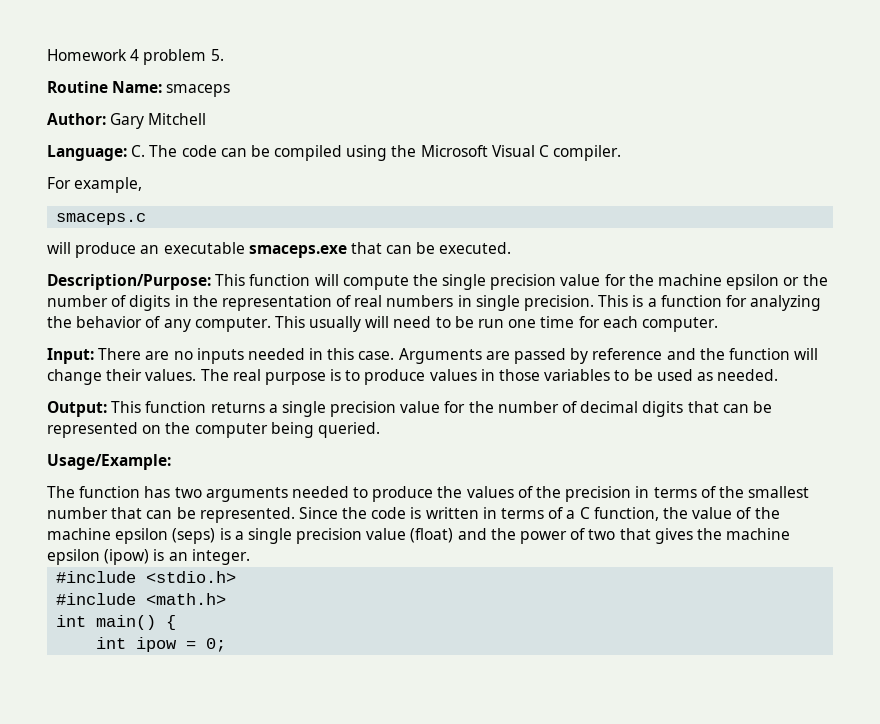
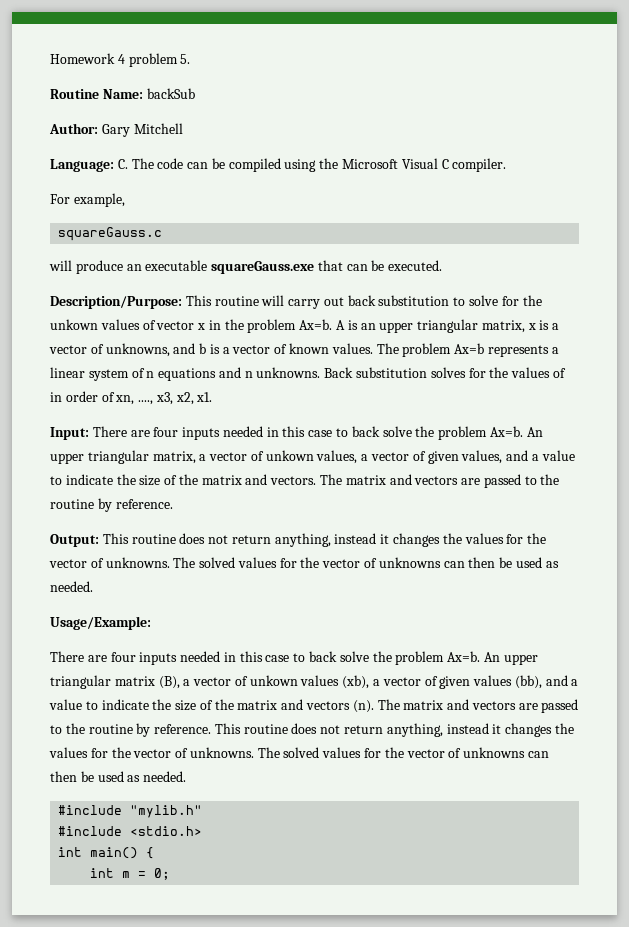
- Routine Name: smaceps
+ Routine Name: backSub
- smaceps.c
+ squareGauss.c
- will produce an executable smaceps.exe that can be executed.
+ will produce an executable squareGauss.exe that can be executed.
- Description/Purpose: This function will compute the single precision value for the machine epsilon or the number of digits in the representation of real numbers in single precision. This is a function for analyzing the behavior of any computer. This usually will need to be run one time for each computer.
+ Description/Purpose: This routine will carry out back substitution to solve for the unkown values of vector x in the problem Ax=b. A is an upper triangular matrix, x is a vector of unknowns, and b is a vector of known values. The problem Ax=b represents a linear system of n equations and n unknowns. Back substitution solves for the values of in order of xn, ...., x3, x2, x1.
- Input: There are no inputs needed in this case. Arguments are passed by reference and the function will change their values. The real purpose is to produce values in those variables to be used as needed.
- Output: This function returns a single precision value for the number of decimal digits that can be represented on the computer being queried.
+ Input: There are four inputs needed in this case to back solve the problem Ax=b. An upper triangular matrix, a vector of unkown values, a vector of given values, and a value to indicate the size of the matrix and vectors. The matrix and vectors are passed to the routine by reference.
+ Output: This routine does not return anything, instead it changes the values for the vector of unknowns. The solved values for the vector of unknowns can then be used as needed.
  Usage/Example:
- The function has two arguments needed to produce the values of the precision in terms of the smallest number that can be represented. Since the code is written in terms of a C function, the value of the machine epsilon (seps) is a single precision value (float) and the power of two that gives the machine epsilon (ipow) is an integer.
+ There are four inputs needed in this case to back solve the problem Ax=b. An upper triangular matrix (B), a vector of unkown values (xb), a vector of given values (bb), and a value to indicate the size of the matrix and vectors (n). The matrix and vectors are passed to the routine by reference. This routine does not return anything, instead it changes the values for the vector of unknowns. The solved values for the vector of unknowns can then be used as needed.
+ #include "mylib.h"
- #include <math.h>
- int ipow = 0;
+ int m = 0;

